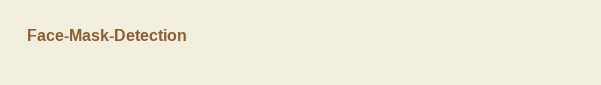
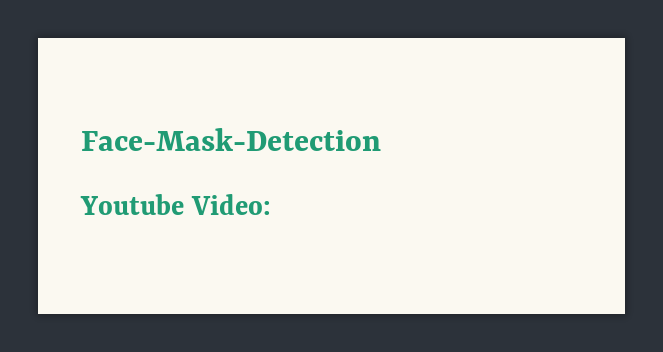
+ Youtube Video:

